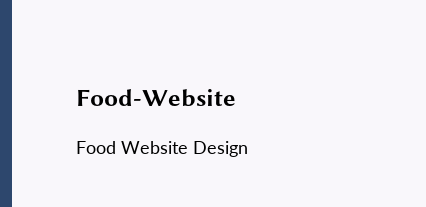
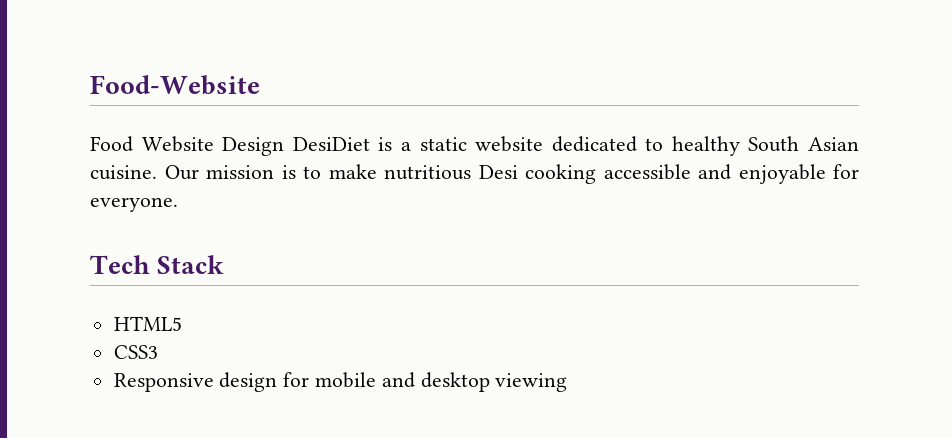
- Food Website Design
+ Food Website Design DesiDiet is a static website dedicated to healthy South Asian cuisine. Our mission is to make nutritious Desi cooking accessible and enjoyable for everyone.
+ Tech Stack
+ HTML5
+ CSS3
+ Responsive design for mobile and desktop viewing

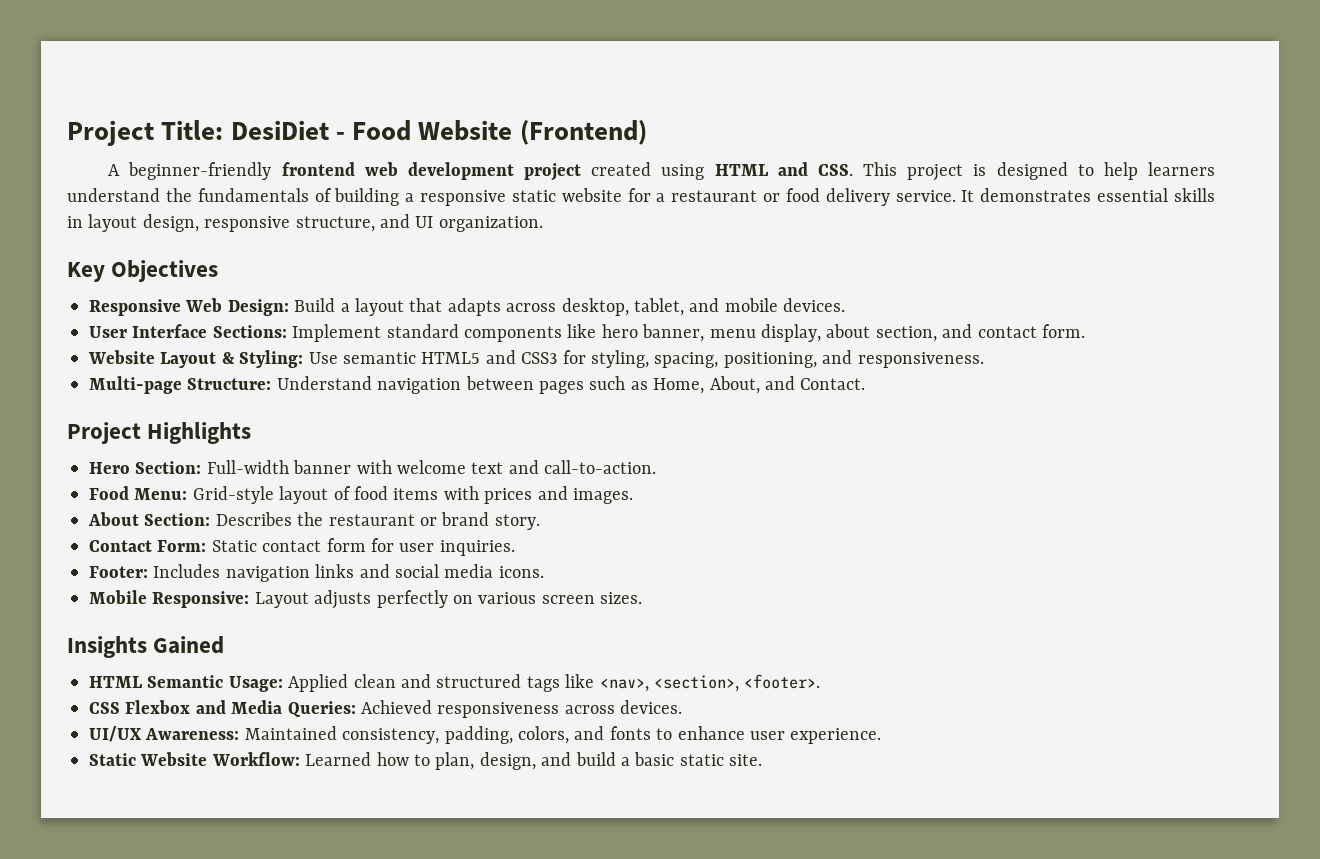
- Food-Website
- Food Website Design DesiDiet is a static website dedicated to healthy South Asian cuisine. Our mission is to make nutritious Desi cooking accessible and enjoyable for everyone.
- Tech Stack
- HTML5
- CSS3
- Responsive design for mobile and desktop viewing
+ Project Title: DesiDiet - Food Website (Frontend)
+ A beginner-friendly frontend web development project created using HTML and CSS. This project is designed to help learners understand the fundamentals of building a responsive static website for a restaurant or food delivery service. It demonstrates essential skills in layout design, responsive structure, and UI organization.
+ Key Objectives
+ Responsive Web Design: Build a layout that adapts across desktop, tablet, and mobile devices.
+ User Interface Sections: Implement standard components like hero banner, menu display, about section, and contact form.
+ Website Layout & Styling: Use semantic HTML5 and CSS3 for styling, spacing, positioning, and responsiveness.
+ Multi-page Structure: Understand navigation between pages such as Home, About, and Contact.
+ Project Highlights
+ Hero Section: Full-width banner with welcome text and call-to-action.
+ Food Menu: Grid-style layout of food items with prices and images.
+ About Section: Describes the restaurant or brand story.
+ Contact Form: Static contact form for user inquiries.
+ Footer: Includes navigation links and social media icons.
+ Mobile Responsive: Layout adjusts perfectly on various screen sizes.
+ Insights Gained
+ HTML Semantic Usage: Applied clean and structured tags like <nav>, <section>, <footer>.
+ CSS Flexbox and Media Queries: Achieved responsiveness across devices.
+ UI/UX Awareness: Maintained consistency, padding, colors, and fonts to enhance user experience.
+ Static Website Workflow: Learned how to plan, design, and build a basic static site.

